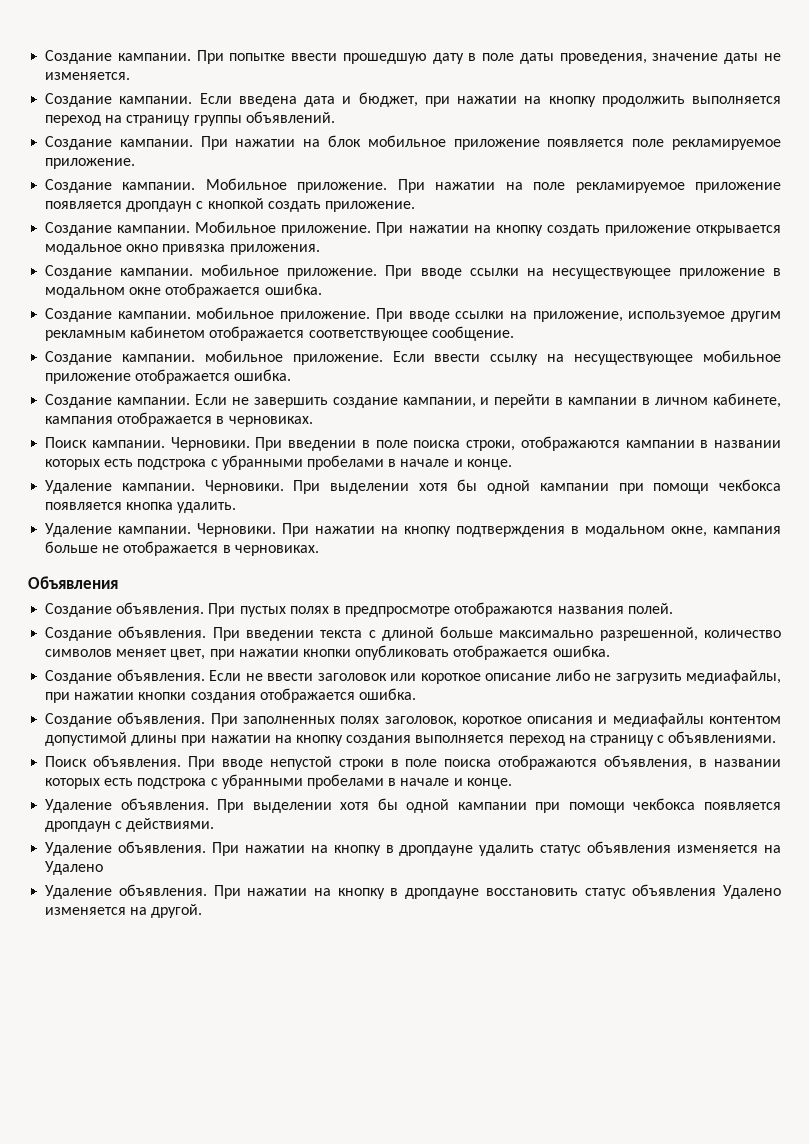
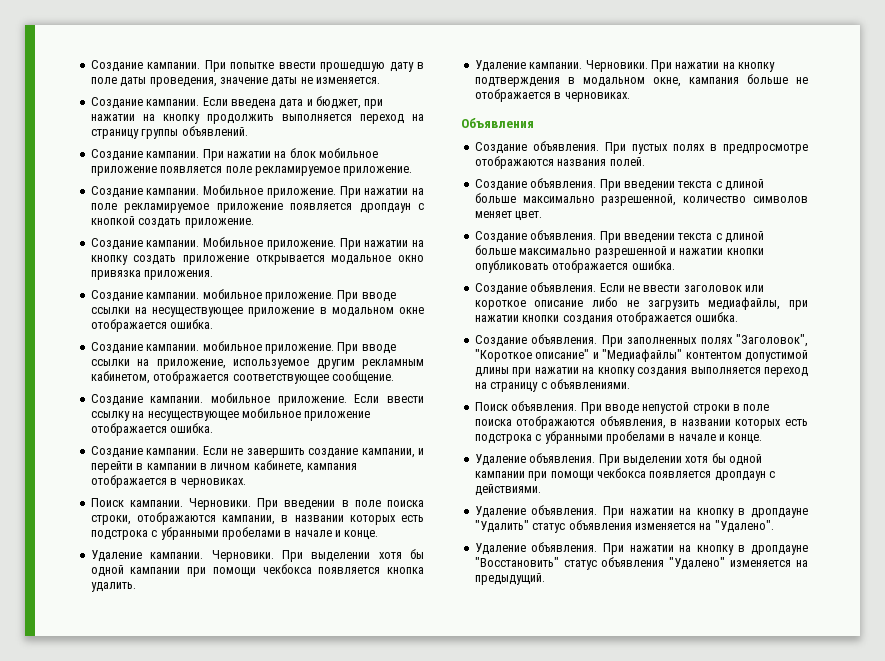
- При вводе ссылки на приложение, используемое другим рекламным кабинетом отображается соответствующее сообщение.
+ При вводе ссылки на приложение, используемое другим рекламным кабинетом, отображается соответствующее сообщение.
- При введении в поле поиска строки, отображаются кампании в названии которых есть подстрока с убранными пробелами в начале и конце.
+ При введении в поле поиска строки, отображаются кампании, в названии которых есть подстрока с убранными пробелами в начале и конце.
- При введении текста с длиной больше максимально разрешенной, количество символов меняет цвет, при нажатии кнопки опубликовать отображается ошибка.
+ При введении текста с длиной больше максимально разрешенной, количество символов меняет цвет.
+ Создание объявления. При введении текста с длиной больше максимально разрешенной и нажатии кнопки опубликовать отображается ошибка.
- При заполненных полях заголовок, короткое описания и медиафайлы контентом допустимой длины при нажатии на кнопку создания выполняется переход на страницу с объявлениями.
+ При заполненных полях "Заголовок", "Короткое описание" и "Медиафайлы" контентом допустимой длины при нажатии на кнопку создания выполняется переход на страницу с объявлениями.
- При нажатии на кнопку в дропдауне удалить статус объявления изменяется на Удалено
- Удаление объявления. При нажатии на кнопку в дропдауне восстановить статус объявления Удалено изменяется на другой.
+ При нажатии на кнопку в дропдауне "Удалить" статус объявления изменяется на "Удалено".
+ Удаление объявления. При нажатии на кнопку в дропдауне "Восстановить" статус объявления "Удалено" изменяется на предыдущий.

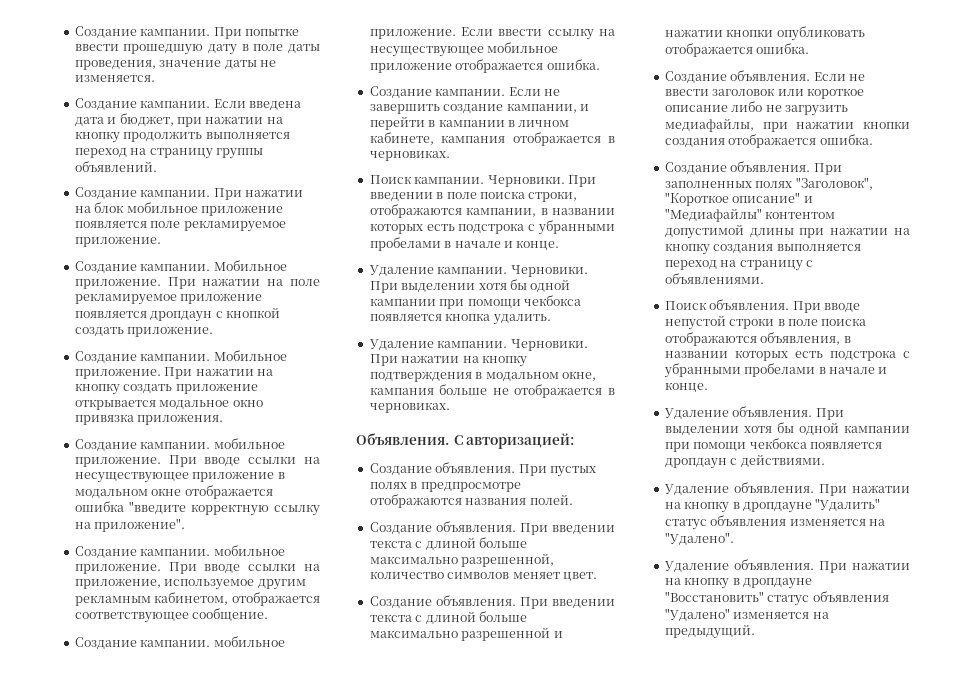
- При вводе ссылки на несуществующее приложение в модальном окне отображается ошибка.
+ При вводе ссылки на несуществующее приложение в модальном окне отображается ошибка "введите корректную ссылку на приложение".
- Объявления
+ Объявления. С авторизацией:

